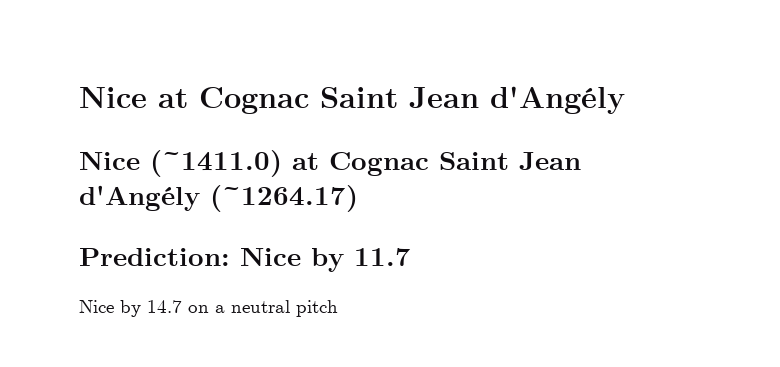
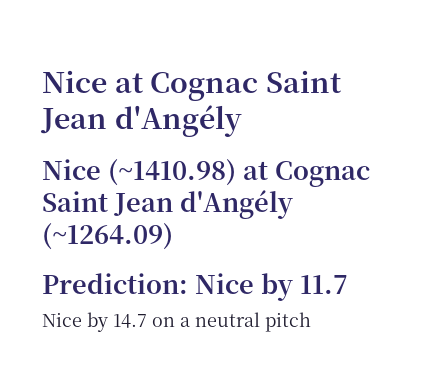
- Nice (~1411.0) at Cognac Saint Jean d'Angély (~1264.17)
+ Nice (~1410.98) at Cognac Saint Jean d'Angély (~1264.09)

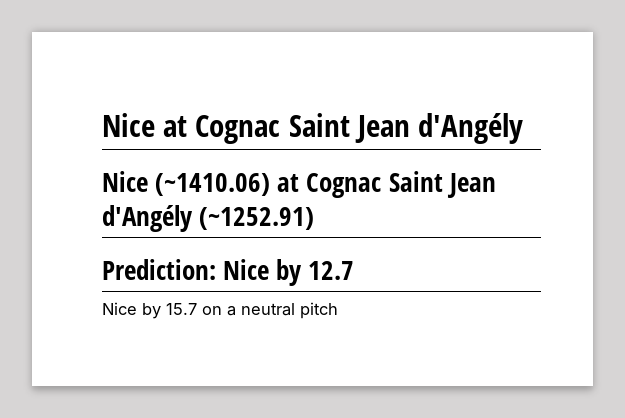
- Nice (~1410.98) at Cognac Saint Jean d'Angély (~1264.09)
+ Nice (~1410.06) at Cognac Saint Jean d'Angély (~1252.91)
- Prediction: Nice by 11.7
- Nice by 14.7 on a neutral pitch
+ Prediction: Nice by 12.7
+ Nice by 15.7 on a neutral pitch

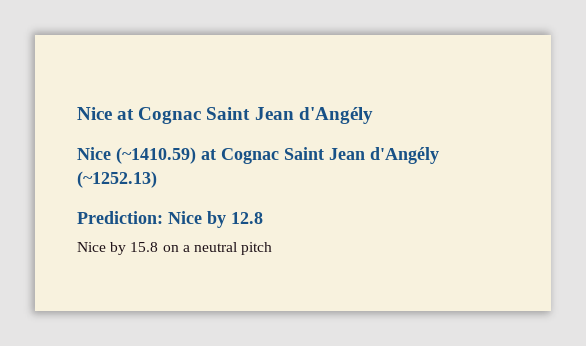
- Nice (~1410.06) at Cognac Saint Jean d'Angély (~1252.91)
+ Nice (~1410.59) at Cognac Saint Jean d'Angély (~1252.13)
- Prediction: Nice by 12.7
- Nice by 15.7 on a neutral pitch
+ Prediction: Nice by 12.8
+ Nice by 15.8 on a neutral pitch

